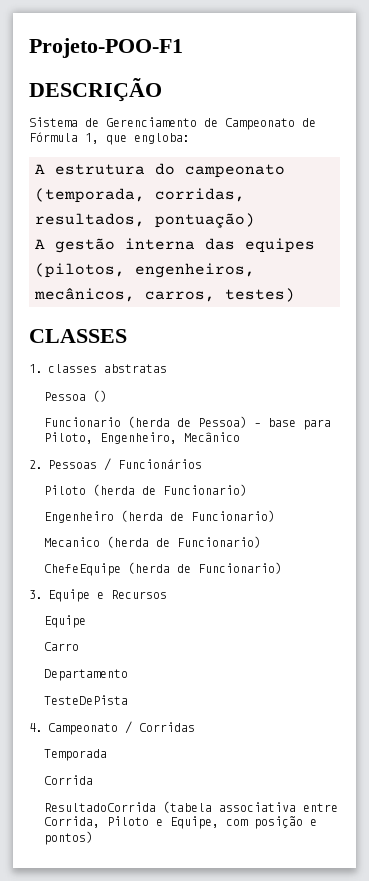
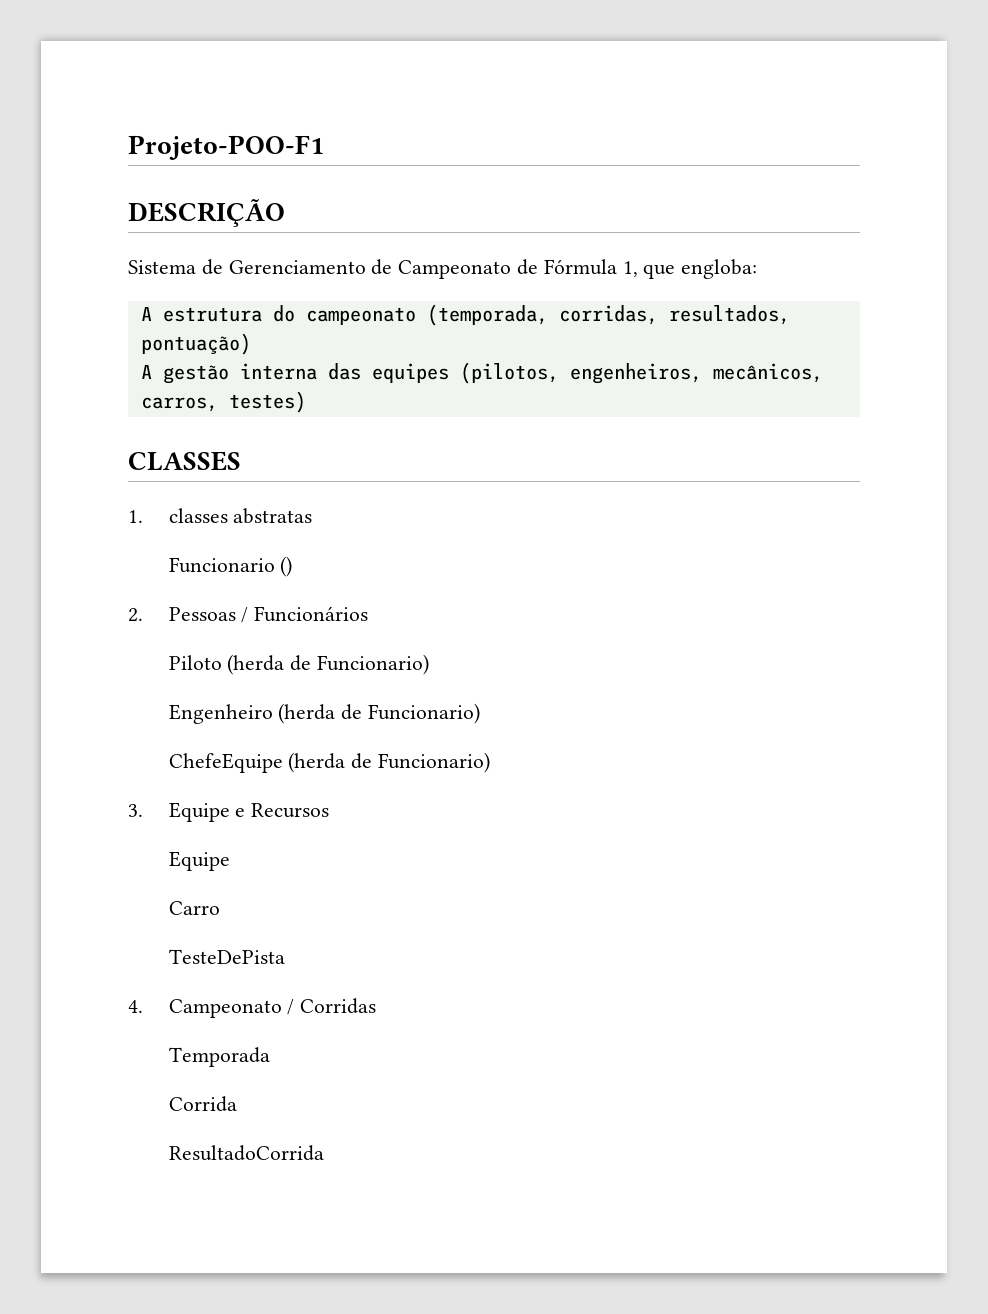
- Pessoa ()
+ Funcionario ()
- Funcionario (herda de Pessoa) – base para Piloto, Engenheiro, Mecânico
- Mecanico (herda de Funcionario)
- Departamento
- ResultadoCorrida (tabela associativa entre Corrida, Piloto e Equipe, com posição e pontos)
+ ResultadoCorrida

